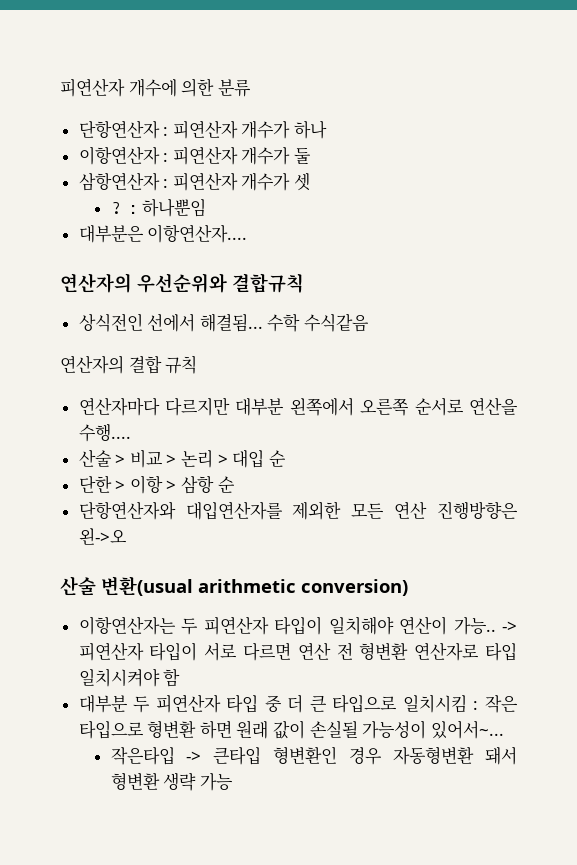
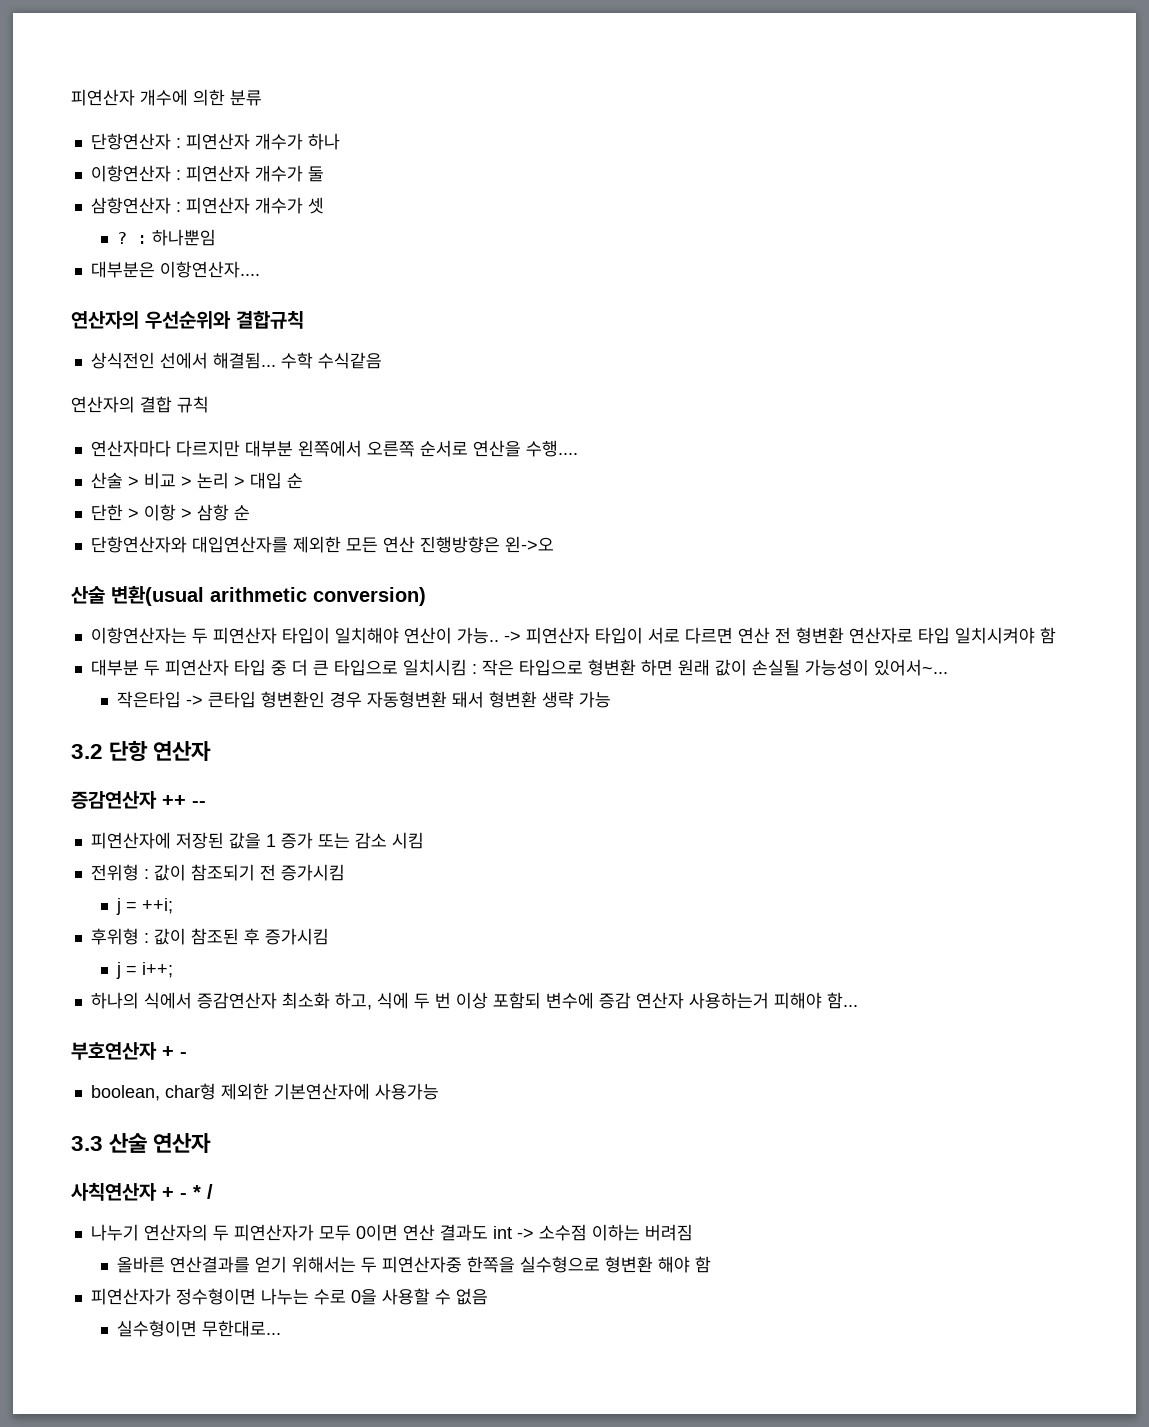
+ 3.2 단항 연산자
+ 증감연산자 ++ --
+ 피연산자에 저장된 값을 1 증가 또는 감소 시킴
+ 전위형 : 값이 참조되기 전 증가시킴
+ j = ++i;
+ 후위형 : 값이 참조된 후 증가시킴
+ j = i++;
+ 하나의 식에서 증감연산자 최소화 하고, 식에 두 번 이상 포함되 변수에 증감 연산자 사용하는거 피해야 함...
+ 부호연산자 + -
+ boolean, char형 제외한 기본연산자에 사용가능
+ 3.3 산술 연산자
+ 사칙연산자 + - * /
+ 나누기 연산자의 두 피연산자가 모두 0이면 연산 결과도 int -> 소수점 이하는 버려짐
+ 올바른 연산결과를 얻기 위해서는 두 피연산자중 한쪽을 실수형으로 형변환 해야 함
+ 피연산자가 정수형이면 나누는 수로 0을 사용할 수 없음
+ 실수형이면 무한대로...

